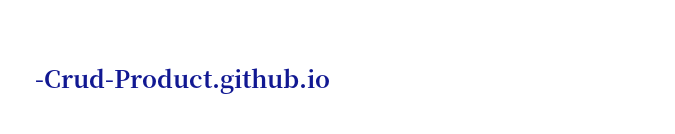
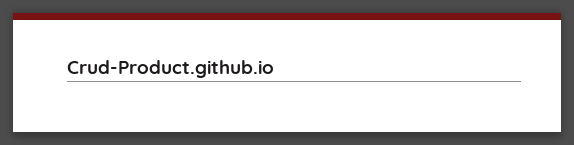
- -Crud-Product.github.io
+ Crud-Product.github.io

